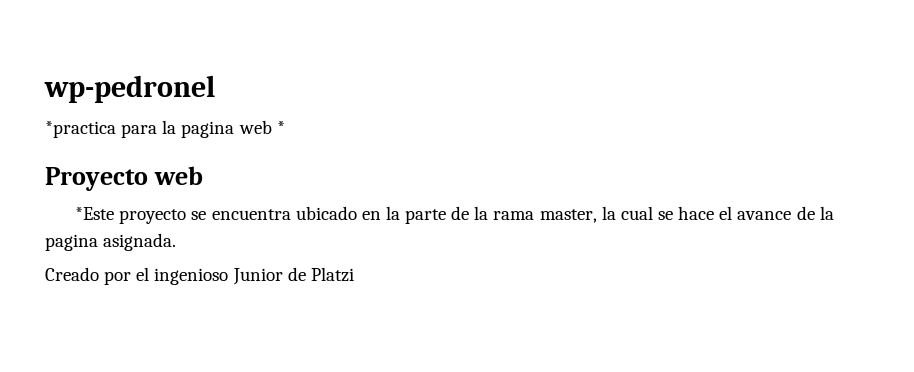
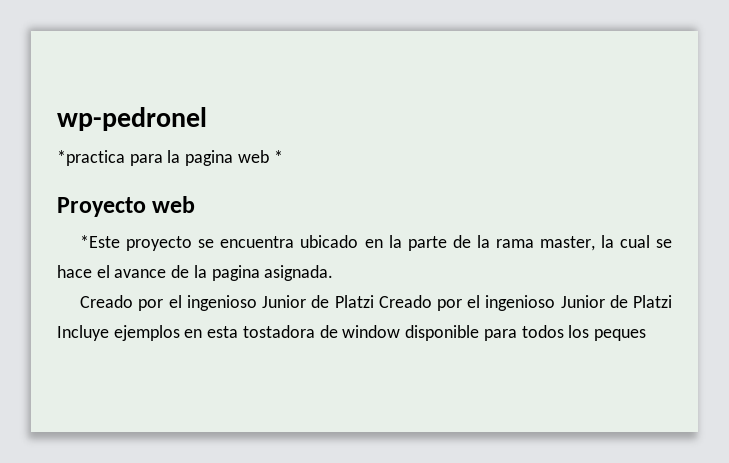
- Creado por el ingenioso Junior de Platzi
+ Creado por el ingenioso Junior de Platzi Creado por el ingenioso Junior de Platzi Incluye ejemplos en esta tostadora de window disponible para todos los peques

